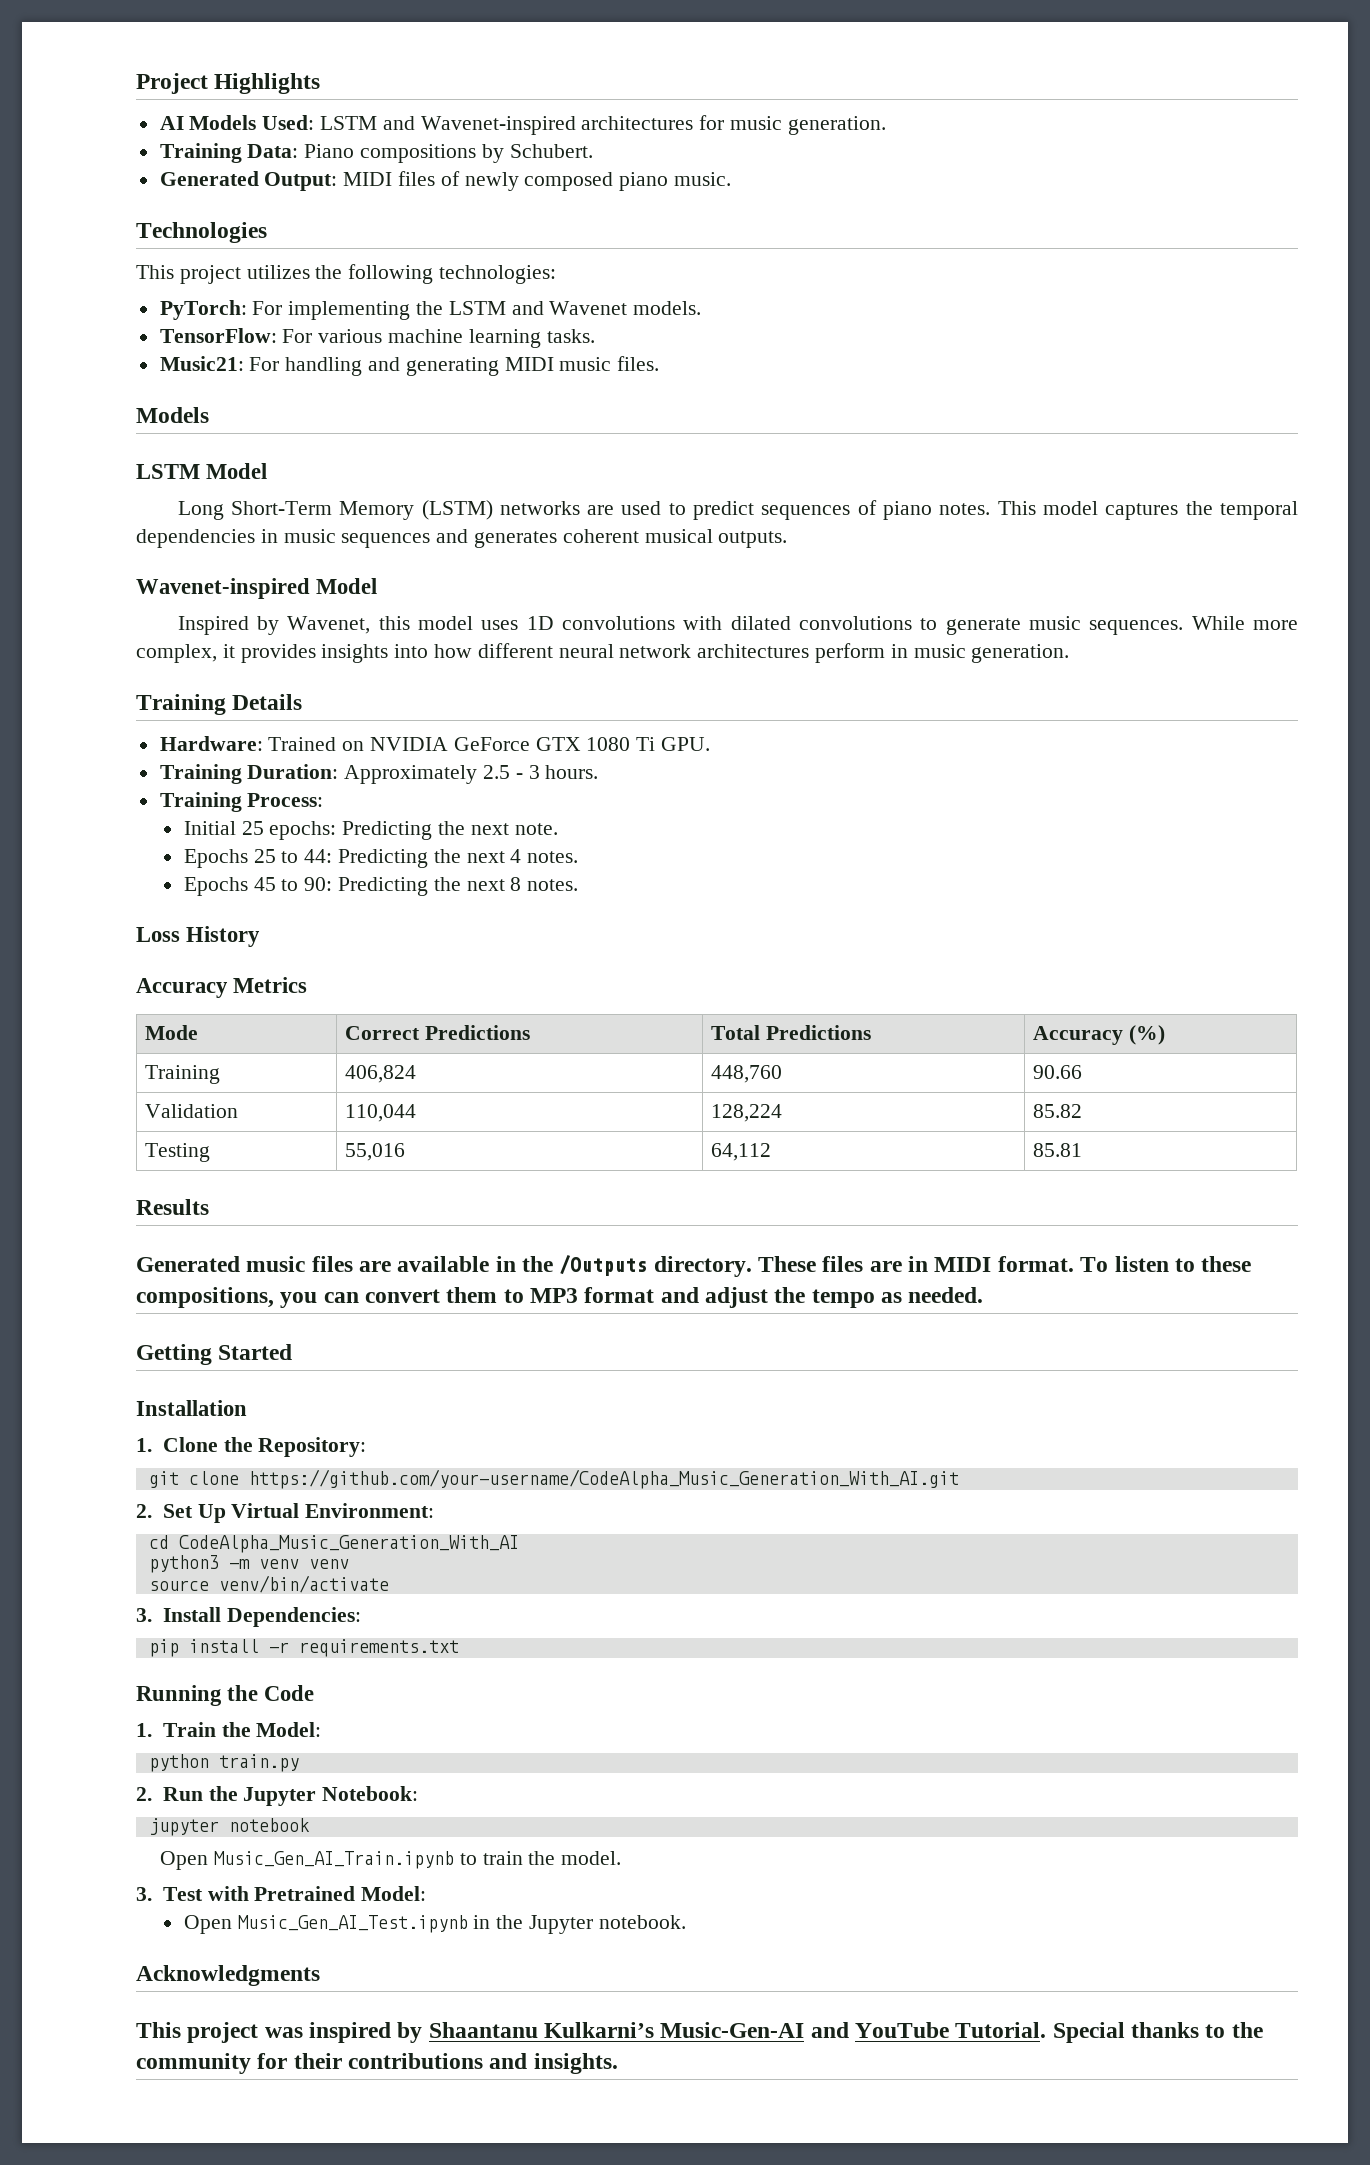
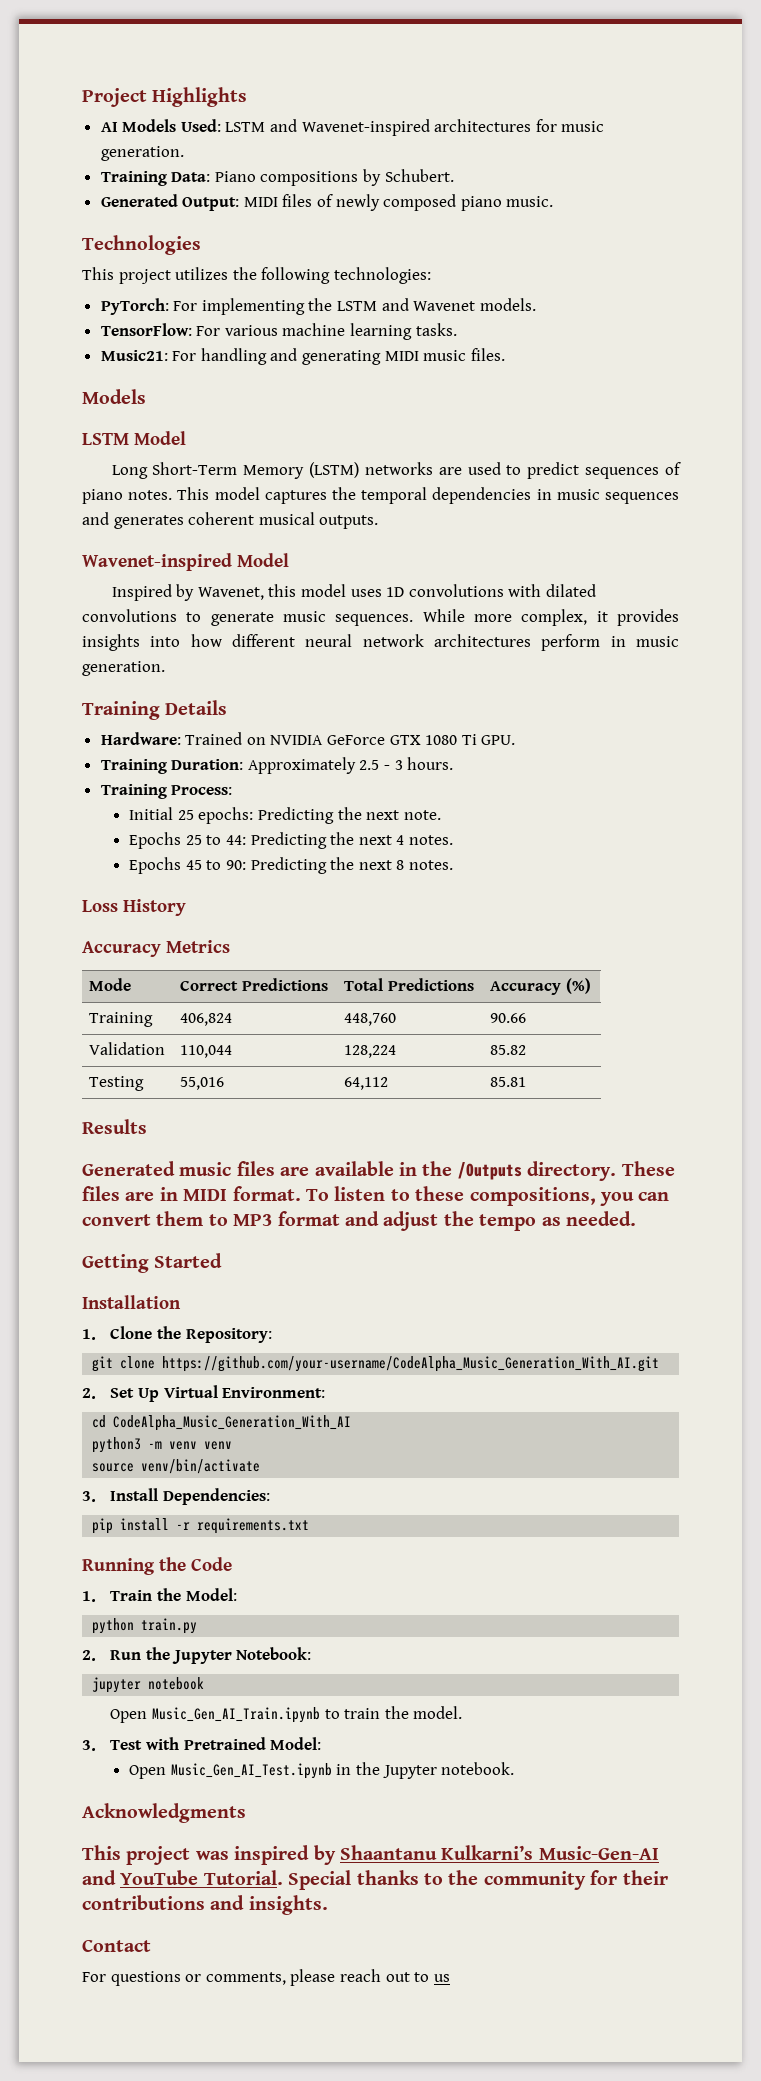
+ Contact
+ For questions or comments, please reach out to us

